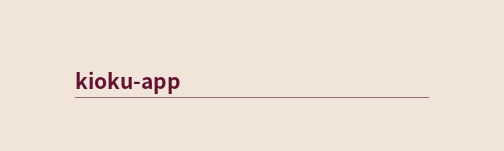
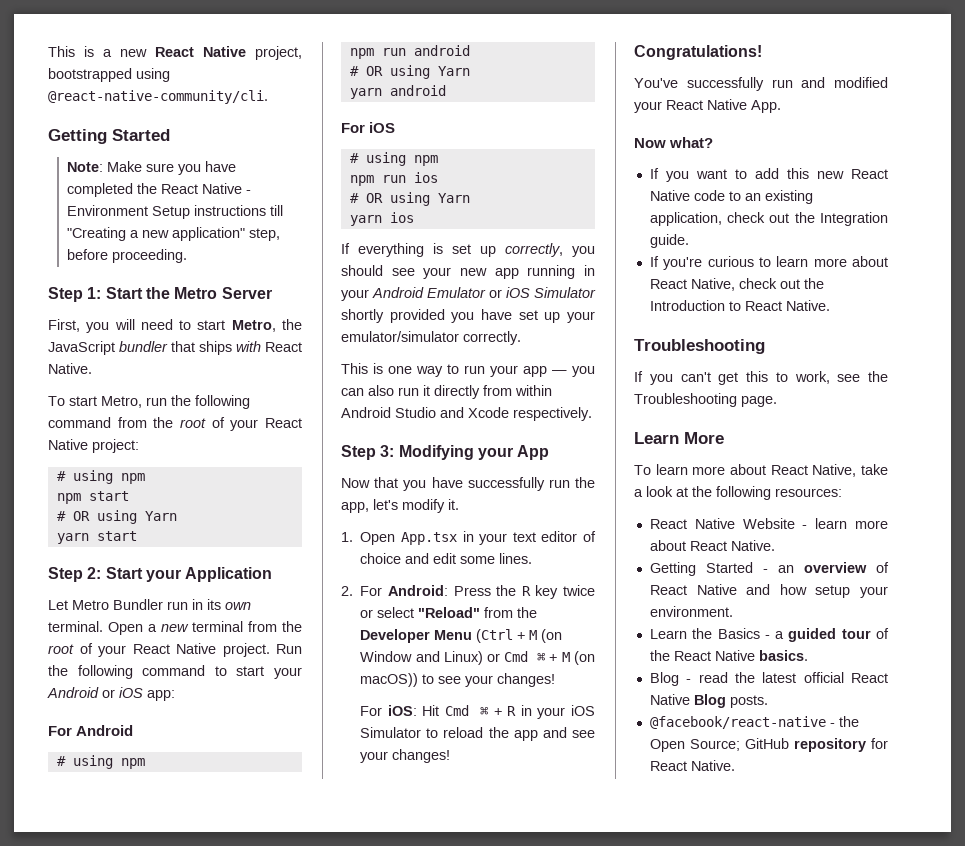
- kioku-app
+ This is a new React Native project, bootstrapped using @react-native-community/cli.
+ Getting Started
+ Note: Make sure you have completed the React Native - Environment Setup instructions till "Creating a new application" step, before proceeding.
+ Step 1: Start the Metro Server
+ First, you will need to start Metro, the JavaScript bundler that ships with React Native.
+ To start Metro, run the following command from the root of your React Native project:
+ # using npm
+ npm start
+ # OR using Yarn
+ yarn start
+ Step 2: Start your Application
+ Let Metro Bundler run in its own terminal. Open a new terminal from the root of your React Native project. Run the following command to start your Android or iOS app:
+ For Android
+ # using npm
+ npm run android
+ # OR using Yarn
+ yarn android
+ For iOS
+ # using npm
+ npm run ios
+ # OR using Yarn
+ yarn ios
+ If everything is set up correctly, you should see your new app running in your Android Emulator or iOS Simulator shortly provided you have set up your emulator/simulator correctly.
+ This is one way to run your app — you can also run it directly from within Android Studio and Xcode respectively.
+ Step 3: Modifying your App
+ Now that you have successfully run the app, let's modify it.
+ 1. Open App.tsx in your text editor of choice and edit some lines.
+ 2. For Android: Press the R key twice or select "Reload" from the Developer Menu (Ctrl + M (on Window and Linux) or Cmd ⌘ + M (on macOS)) to see your changes!
+ For iOS: Hit Cmd ⌘ + R in your iOS Simulator to reload the app and see your changes!
+ Congratulations!
+ You've successfully run and modified your React Native App.
+ Now what?
+ If you want to add this new React Native code to an existing application, check out the Integration guide.
+ If you're curious to learn more about React Native, check out the Introduction to React Native.
+ Troubleshooting
+ If you can't get this to work, see the Troubleshooting page.
+ Learn More
+ To learn more about React Native, take a look at the following resources:
+ React Native Website - learn more about React Native.
+ Getting Started - an overview of React Native and how setup your environment.
+ Learn the Basics - a guided tour of the React Native basics.
+ Blog - read the latest official React Native Blog posts.
+ @facebook/react-native - the Open Source; GitHub repository for React Native.

